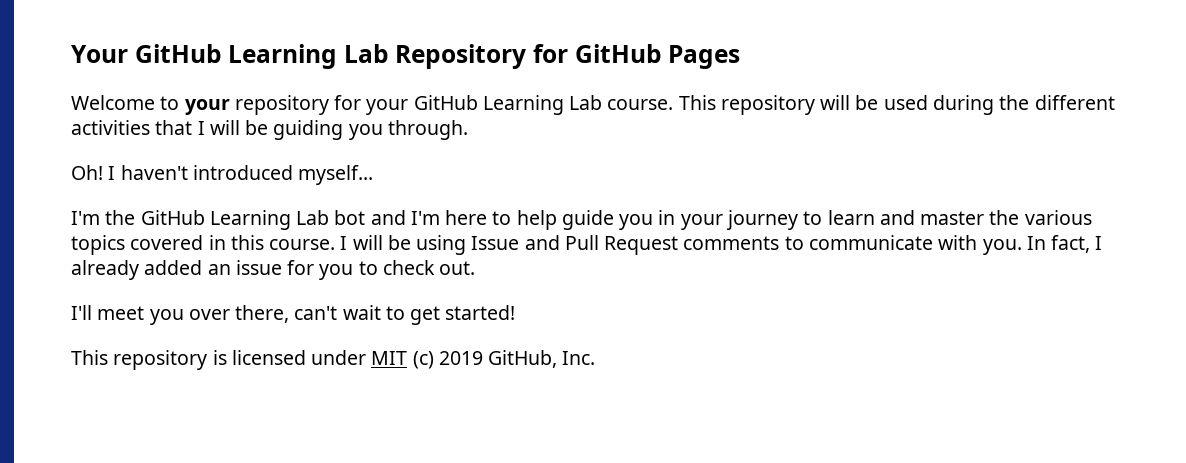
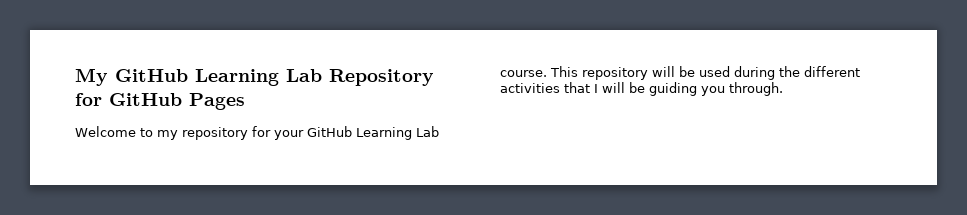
- Your GitHub Learning Lab Repository for GitHub Pages
+ My GitHub Learning Lab Repository for GitHub Pages
- Welcome to your repository for your GitHub Learning Lab course.
+ Welcome to my repository for your GitHub Learning Lab course.
- Oh! I haven't introduced myself...
- I'm the GitHub Learning Lab bot and I'm here to help guide you in your journey to learn and master the various topics covered in this course. I will be using Issue and Pull Request comments to communicate with you. In fact, I already added an issue for you to check out.
- I'll meet you over there, can't wait to get started!
- This repository is licensed under MIT (c) 2019 GitHub, Inc.

